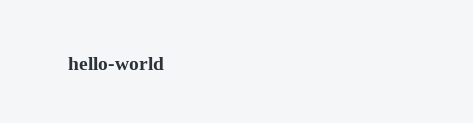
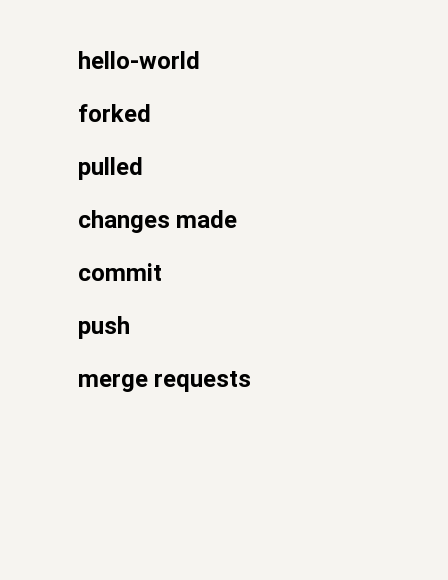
+ forked
+ pulled
+ changes made
+ commit
+ push
+ merge requests

